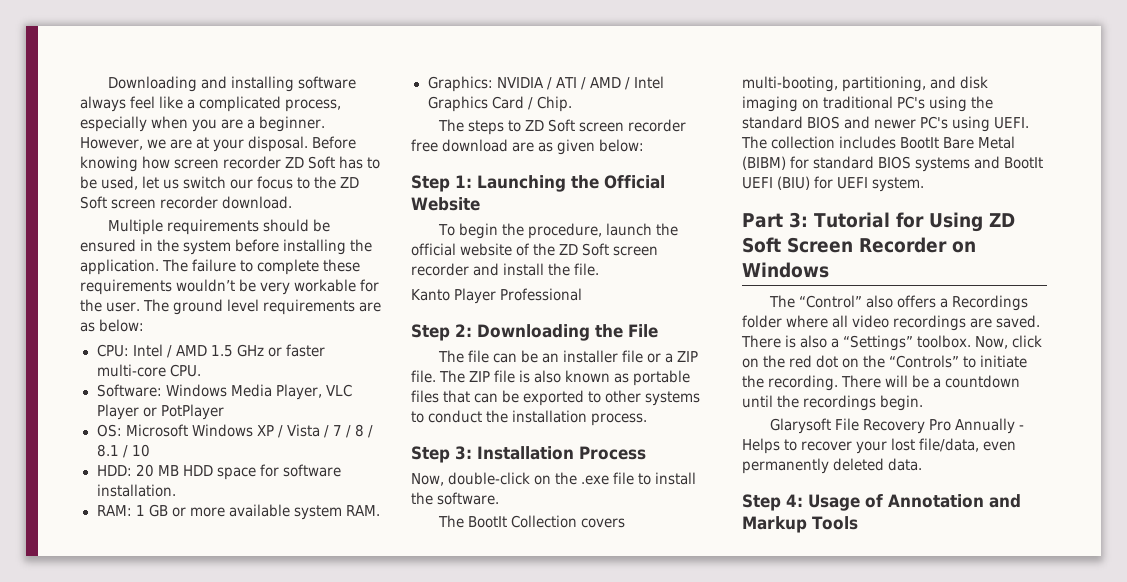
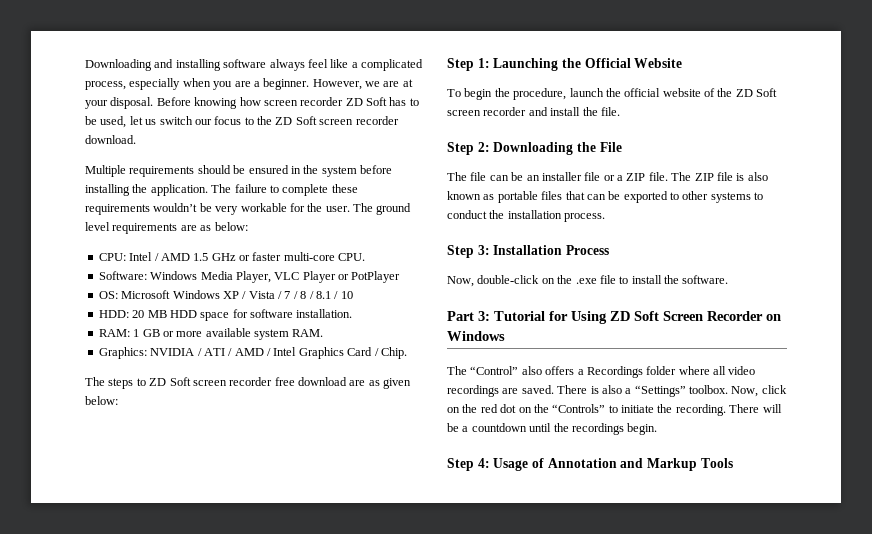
- Kanto Player Professional
- The BootIt Collection covers multi-booting, partitioning, and disk imaging on traditional PC's using the standard BIOS and newer PC's using UEFI. The collection includes BootIt Bare Metal (BIBM) for standard BIOS systems and BootIt UEFI (BIU) for UEFI system.
- Glarysoft File Recovery Pro Annually - Helps to recover your lost file/data, even permanently deleted data.

